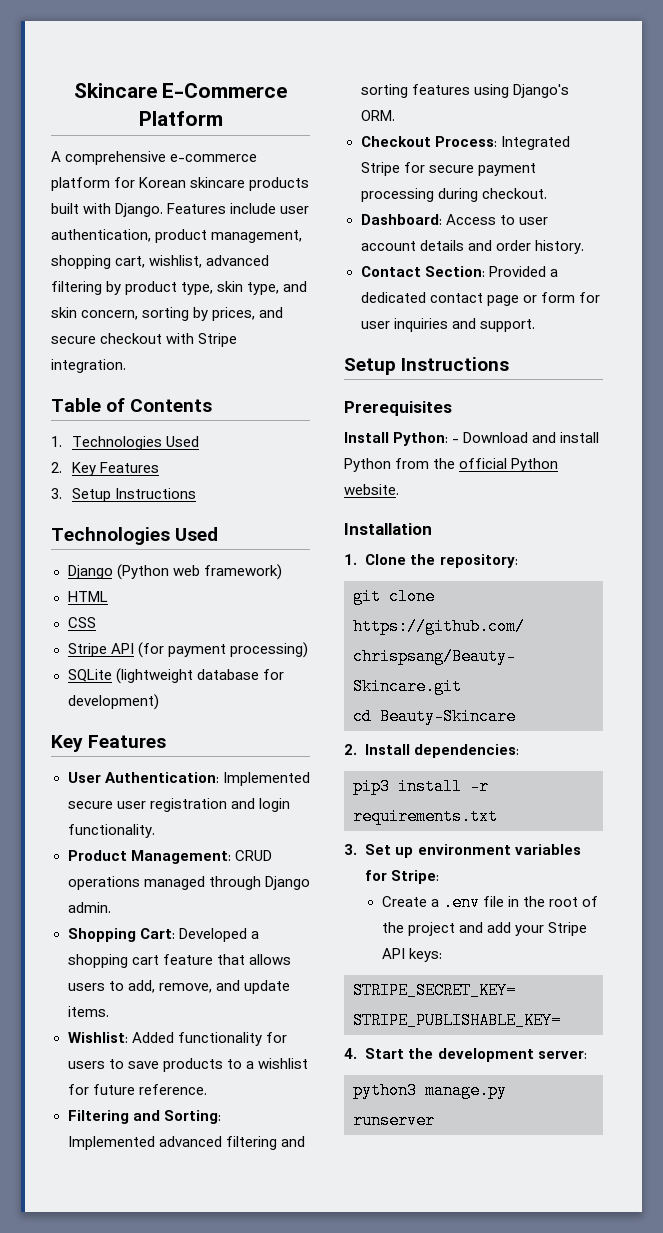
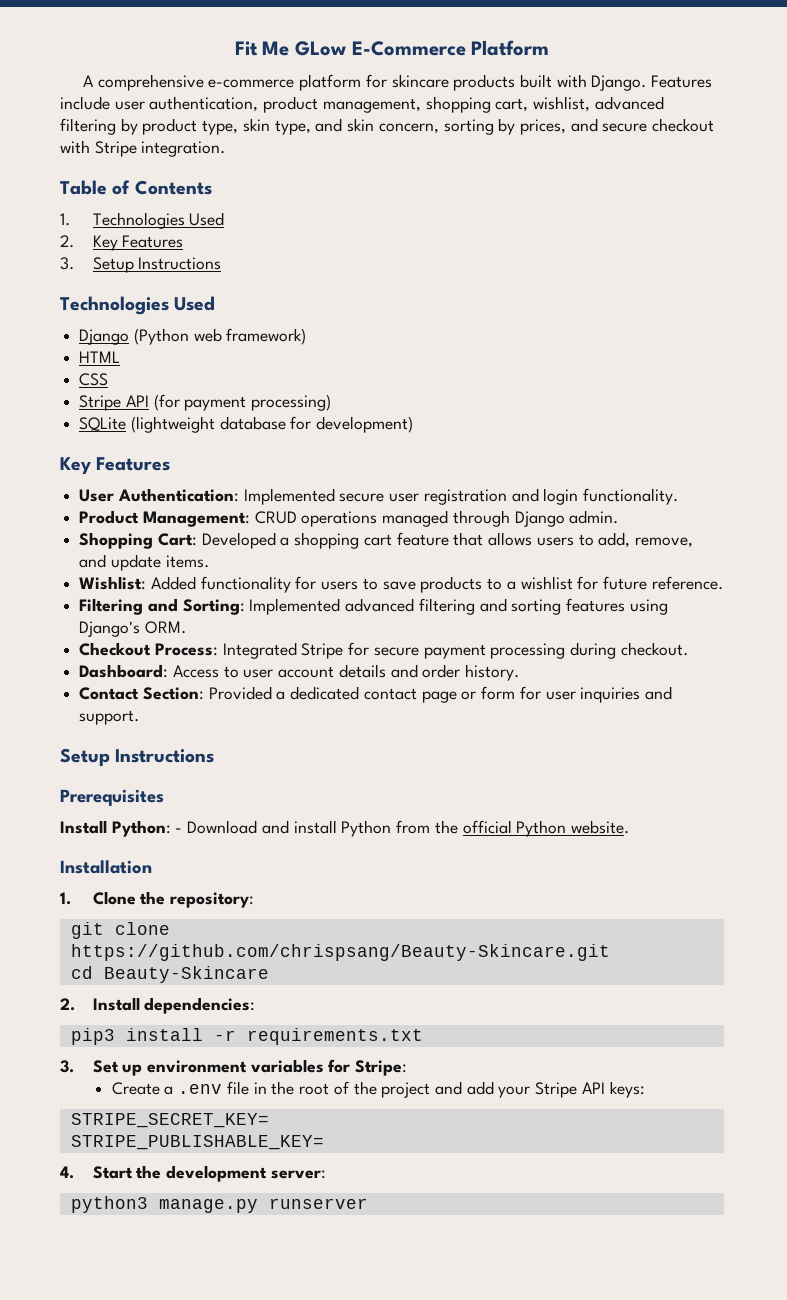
- Skincare E-Commerce Platform
+ Fit Me GLow E-Commerce Platform
- A comprehensive e-commerce platform for Korean skincare products built with Django.
+ A comprehensive e-commerce platform for skincare products built with Django.

